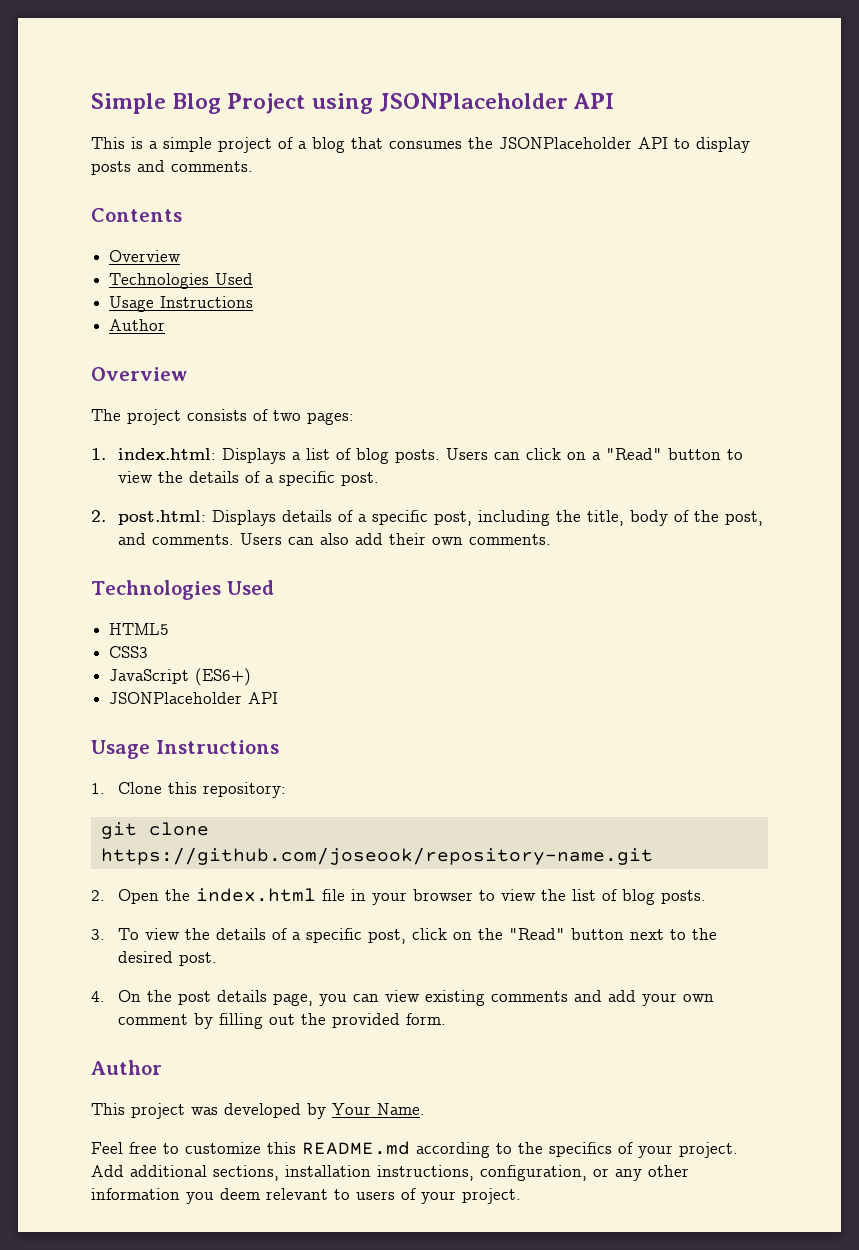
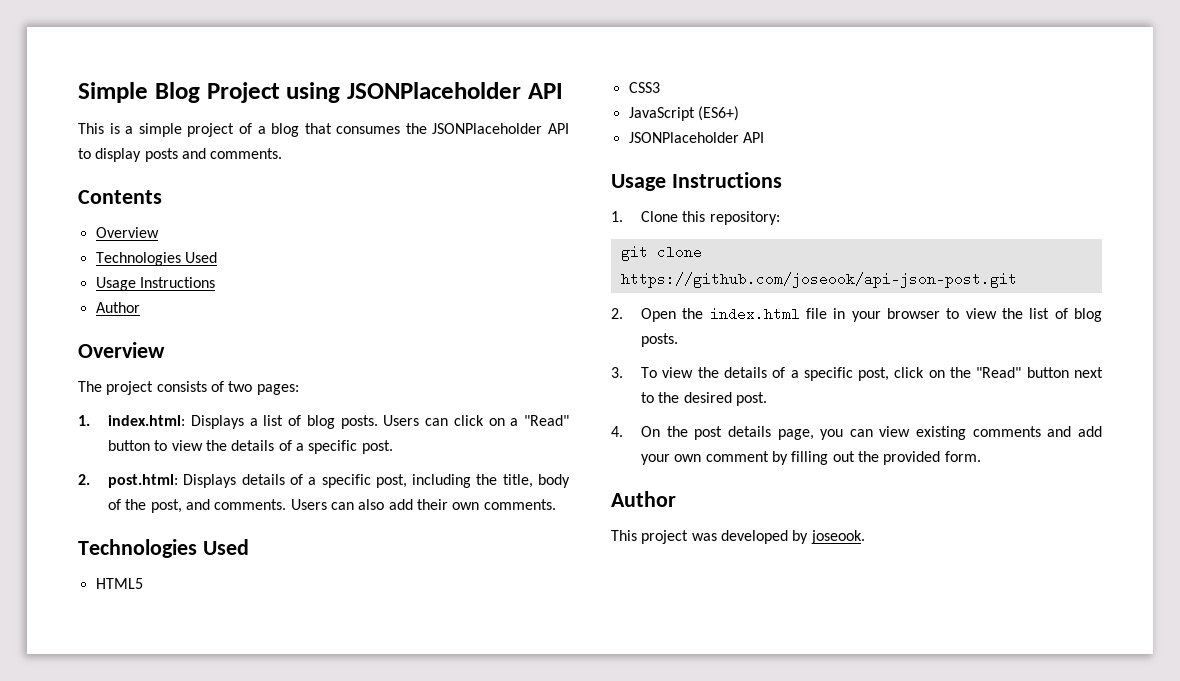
- git clone https://github.com/joseook/repository-name.git
+ git clone https://github.com/joseook/api-json-post.git
- This project was developed by Your Name.
- Feel free to customize this README.md according to the specifics of your project. Add additional sections, installation instructions, configuration, or any other information you deem relevant to users of your project.
+ This project was developed by joseook.

